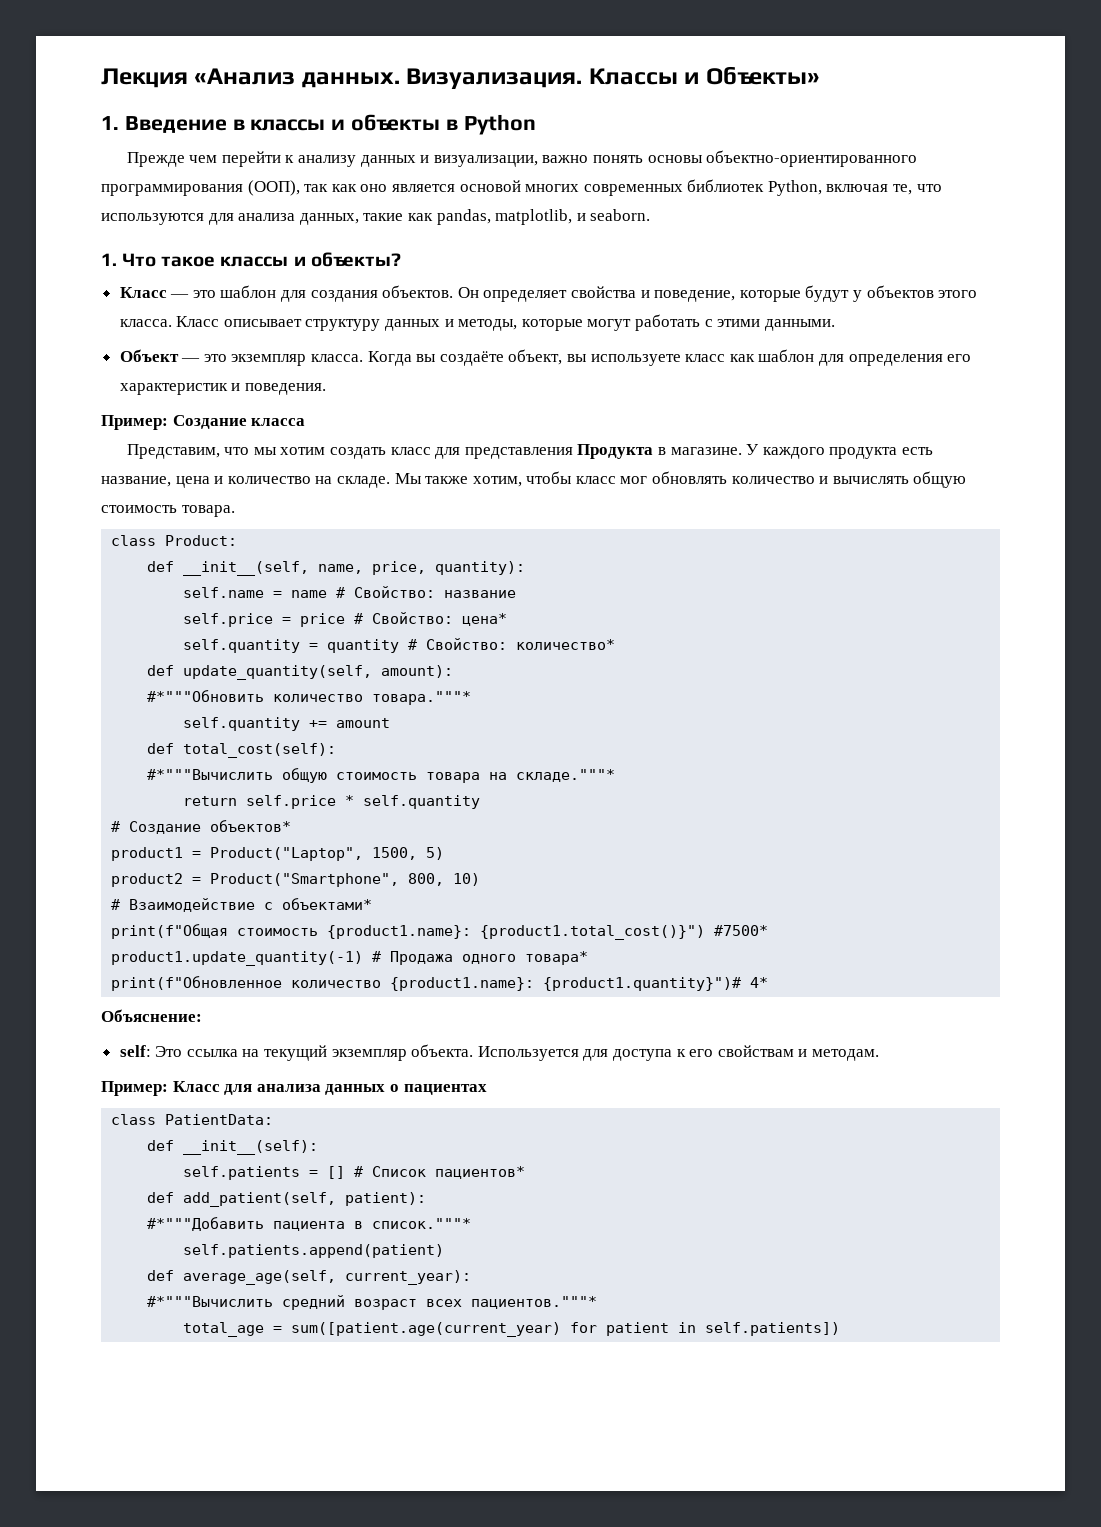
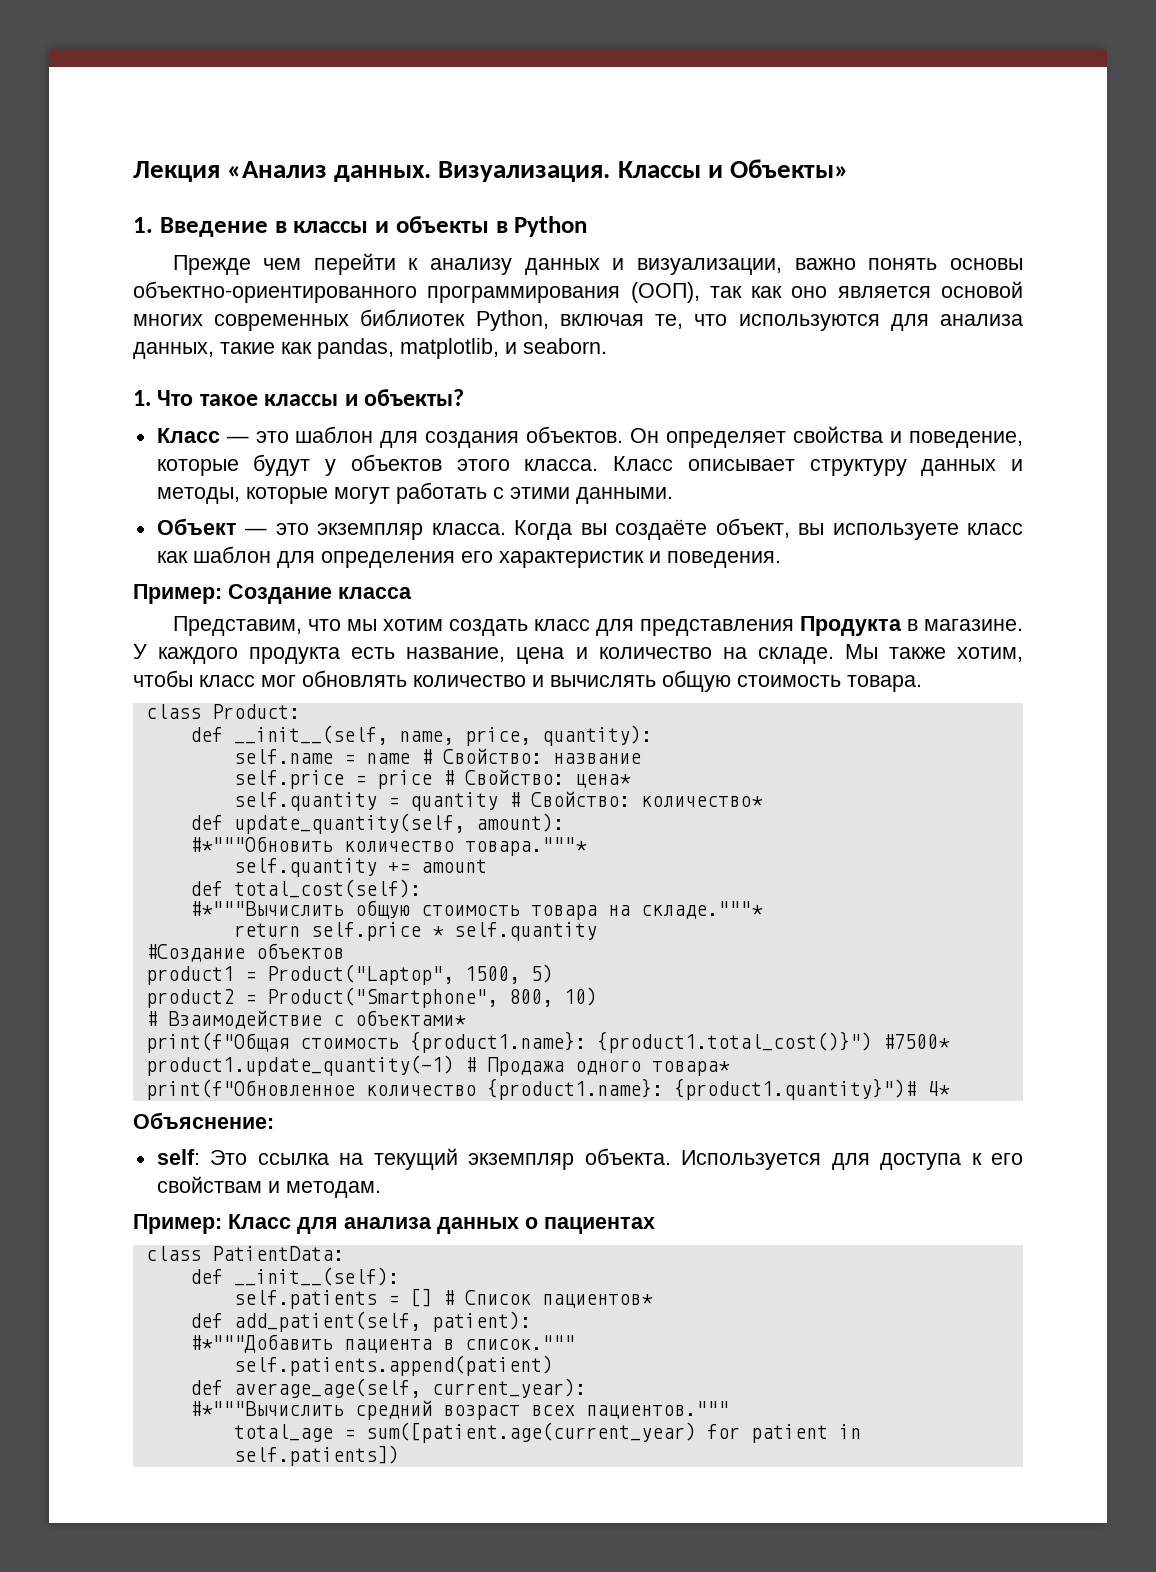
- # Создание объектов*
+ #Создание объектов
- #*"""Добавить пациента в список."""*
+ #*"""Добавить пациента в список."""
- #*"""Вычислить средний возраст всех пациентов."""*
+ #*"""Вычислить средний возраст всех пациентов."""

